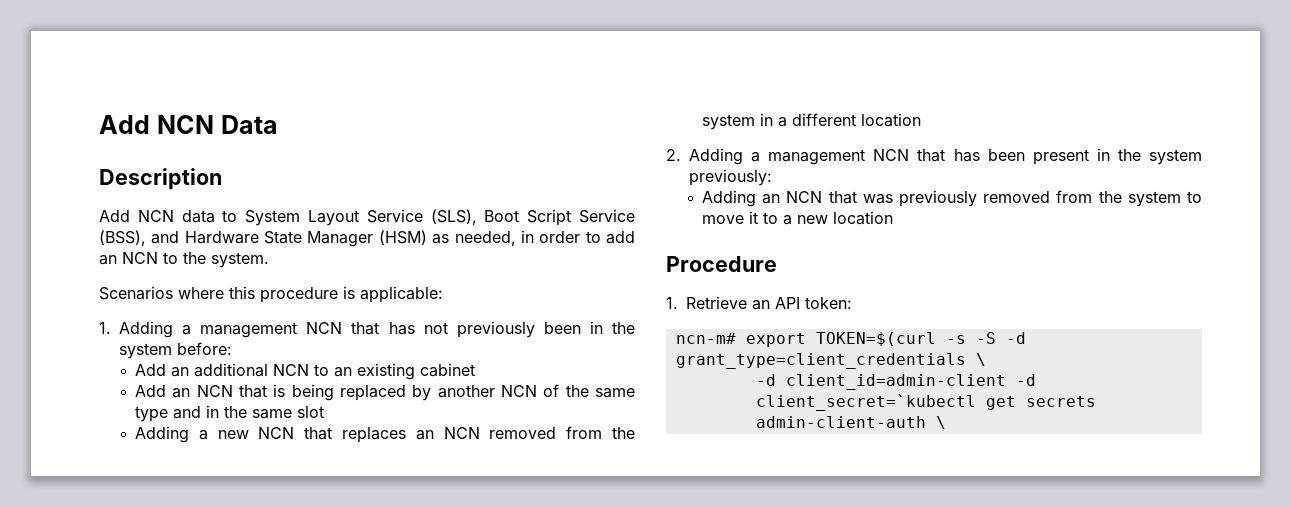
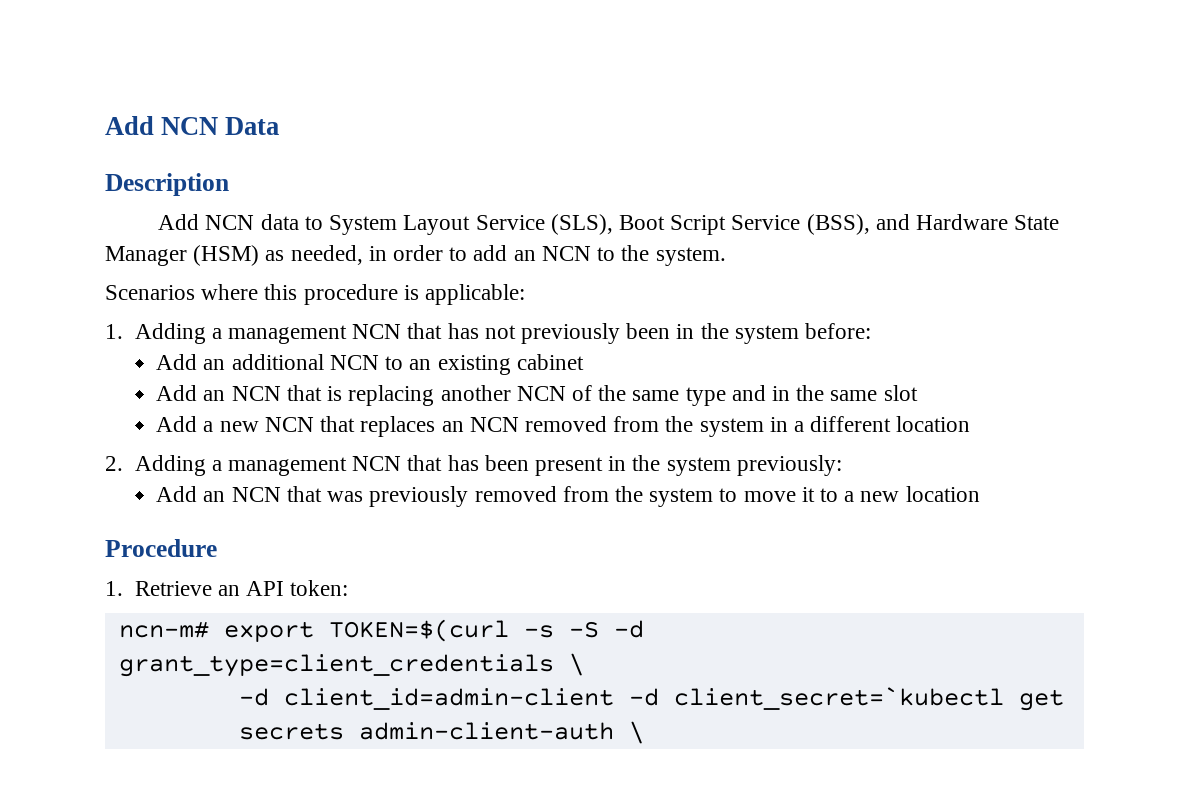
- Add an NCN that is being replaced by another NCN of the same type and in the same slot
+ Add an NCN that is replacing another NCN of the same type and in the same slot
- Adding a new NCN that replaces an NCN removed from the system in a different location
+ Add a new NCN that replaces an NCN removed from the system in a different location
- Adding an NCN that was previously removed from the system to move it to a new location
+ Add an NCN that was previously removed from the system to move it to a new location

